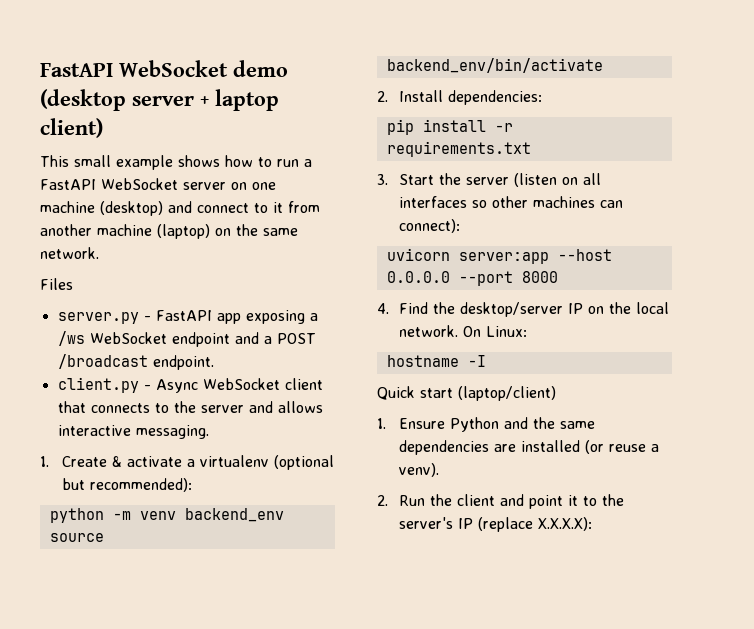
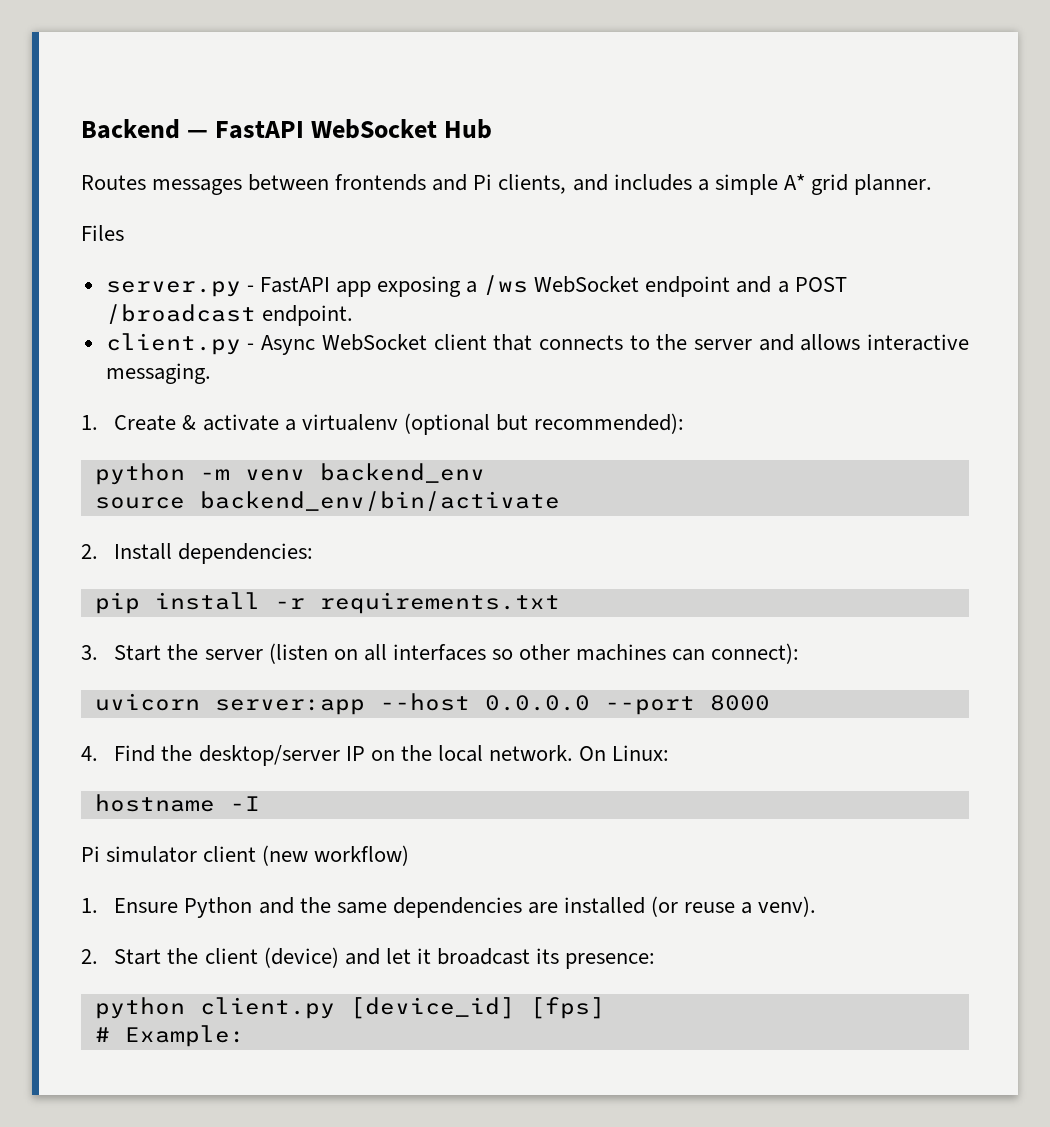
- FastAPI WebSocket demo (desktop server + laptop client)
- This small example shows how to run a FastAPI WebSocket server on one machine (desktop) and connect to it from another machine (laptop) on the same network.
+ Backend — FastAPI WebSocket Hub
+ Routes messages between frontends and Pi clients, and includes a simple A* grid planner.
- Quick start (laptop/client)
+ Pi simulator client (new workflow)
- 2. Run the client and point it to the server's IP (replace X.X.X.X):
+ 2. Start the client (device) and let it broadcast its presence:
+ python client.py [device_id] [fps]
+ # Example:

